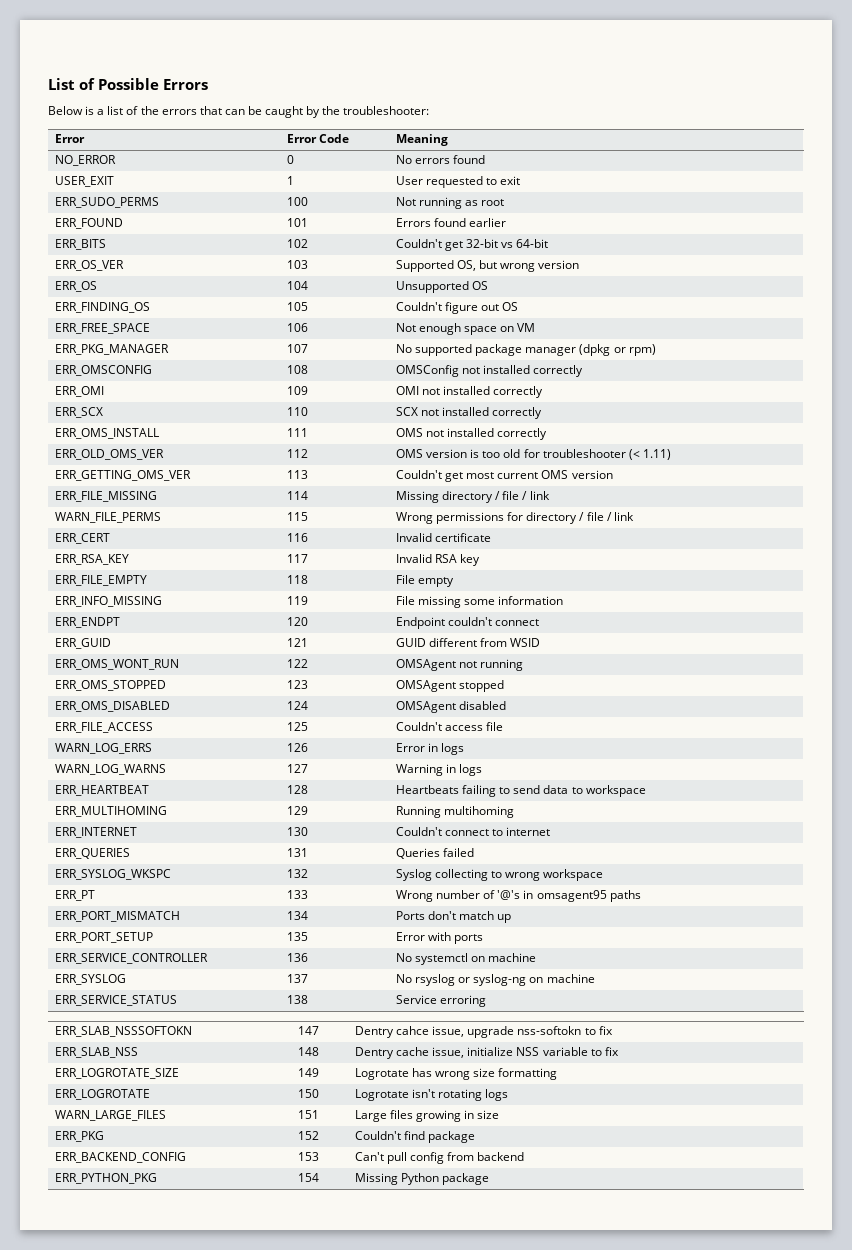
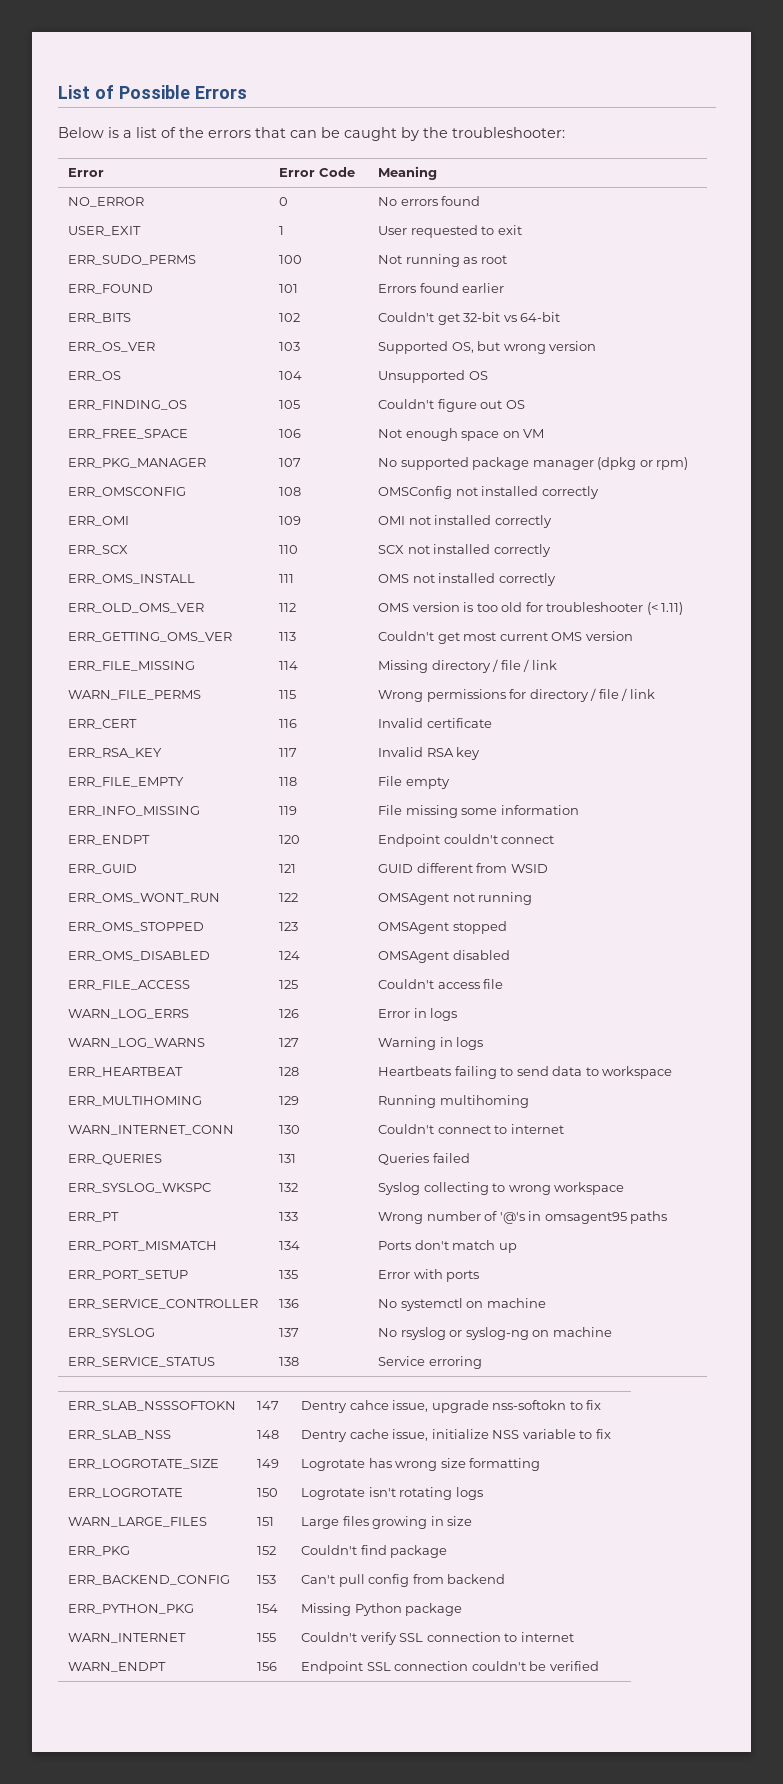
- ERR_INTERNET | 130 | Couldn't connect to internet
+ WARN_INTERNET_CONN | 130 | Couldn't connect to internet
+ WARN_INTERNET | 155 | Couldn't verify SSL connection to internet
+ WARN_ENDPT | 156 | Endpoint SSL connection couldn't be verified

